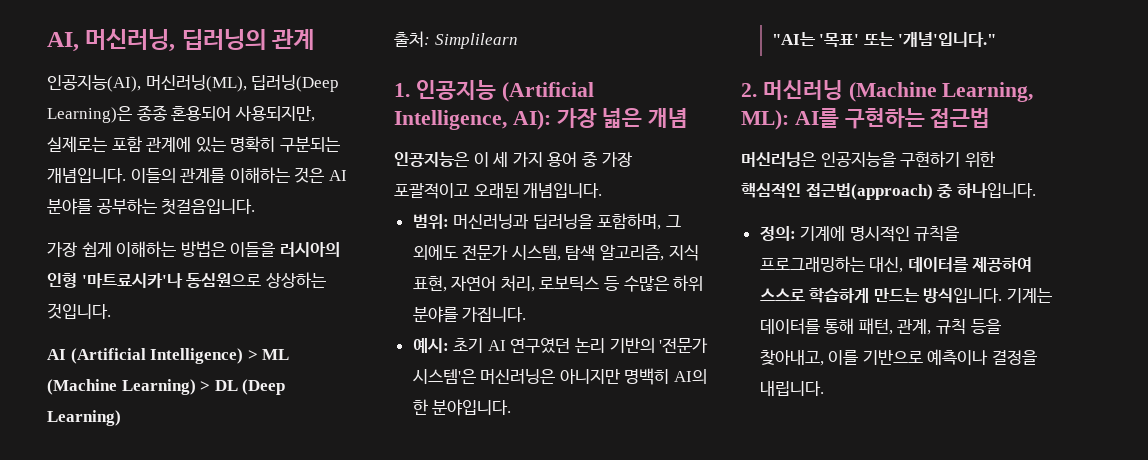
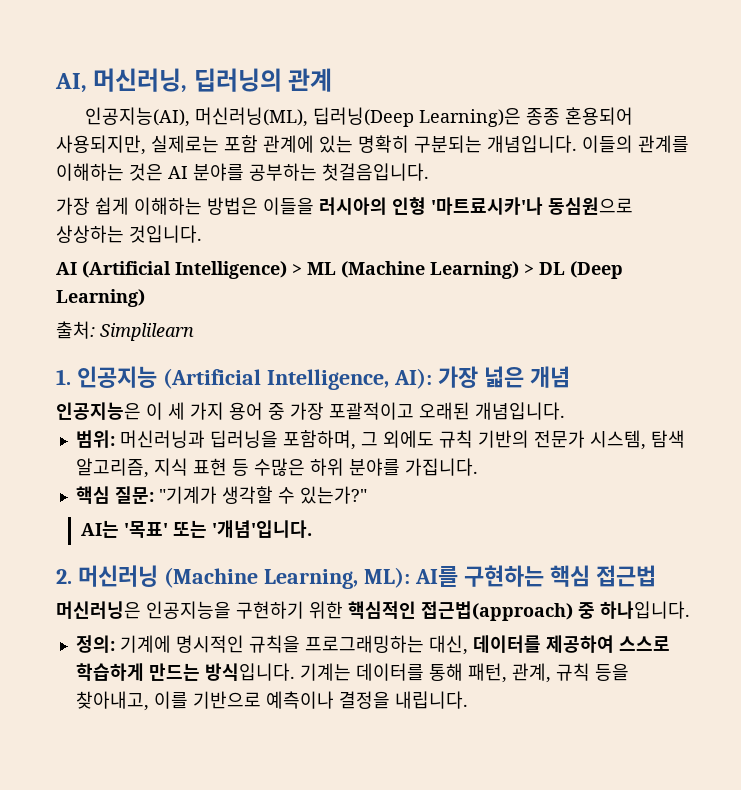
- 범위: 머신러닝과 딥러닝을 포함하며, 그 외에도 전문가 시스템, 탐색 알고리즘, 지식 표현, 자연어 처리, 로보틱스 등 수많은 하위 분야를 가집니다.
+ 범위: 머신러닝과 딥러닝을 포함하며, 그 외에도 규칙 기반의 전문가 시스템, 탐색 알고리즘, 지식 표현 등 수많은 하위 분야를 가집니다.
- 예시: 초기 AI 연구였던 논리 기반의 '전문가 시스템'은 머신러닝은 아니지만 명백히 AI의 한 분야입니다.
- "AI는 '목표' 또는 '개념'입니다."
+ 핵심 질문: "기계가 생각할 수 있는가?"
+ AI는 '목표' 또는 '개념'입니다.
- 2. 머신러닝 (Machine Learning, ML): AI를 구현하는 접근법
+ 2. 머신러닝 (Machine Learning, ML): AI를 구현하는 핵심 접근법

